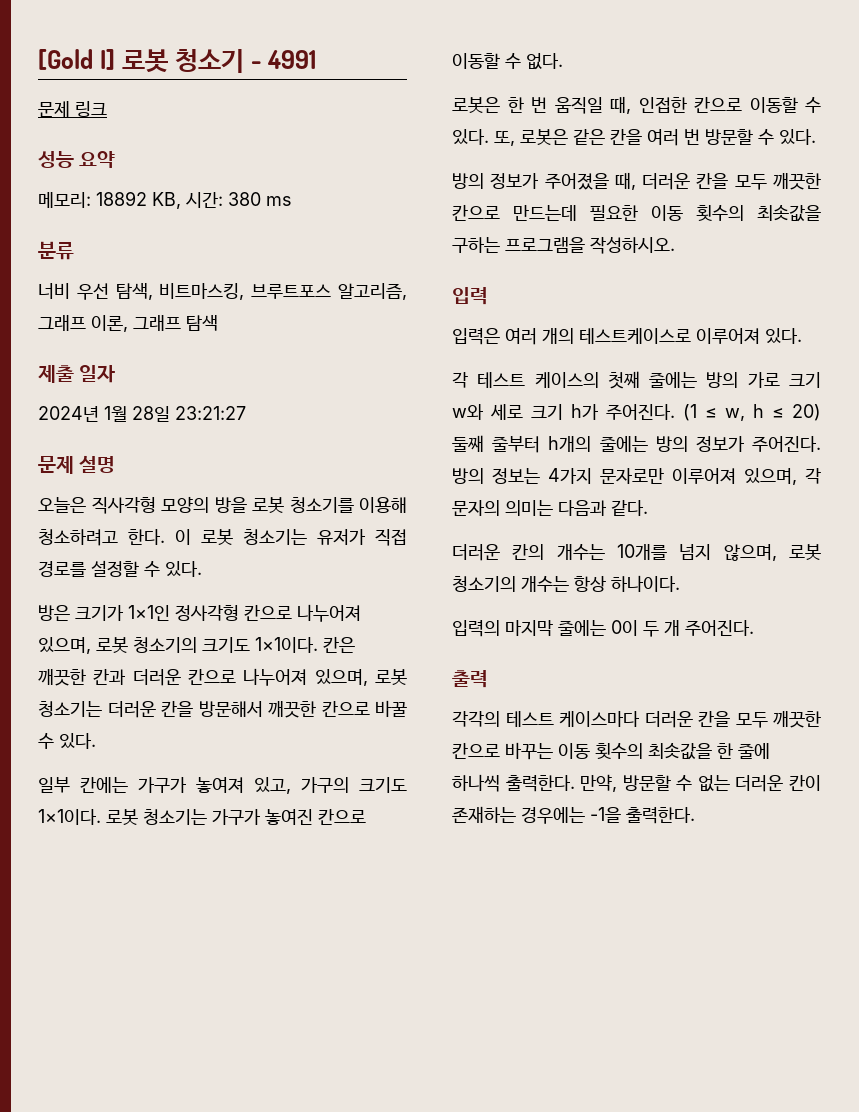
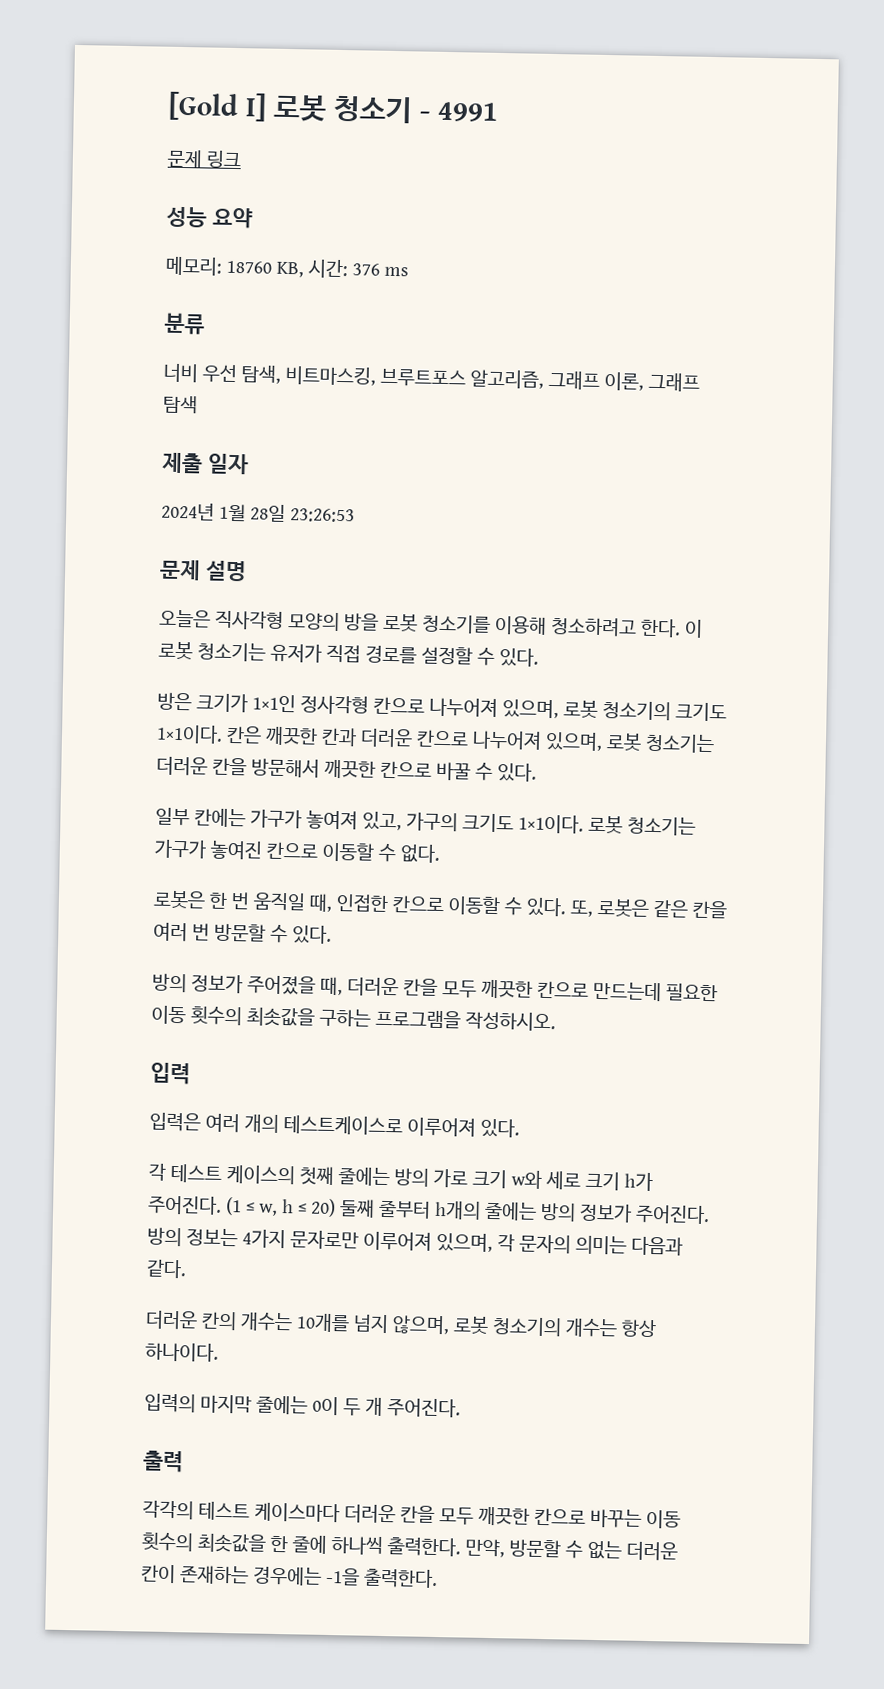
- 메모리: 18892 KB, 시간: 380 ms
+ 메모리: 18760 KB, 시간: 376 ms
- 2024년 1월 28일 23:21:27
+ 2024년 1월 28일 23:26:53

